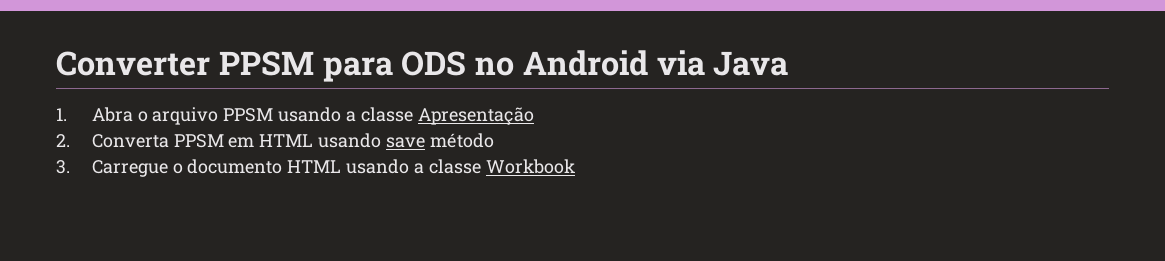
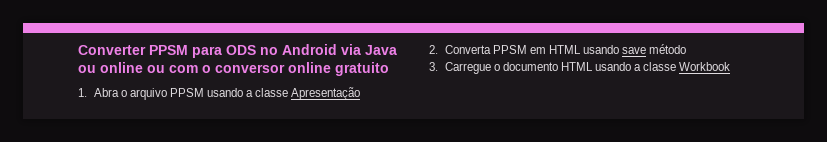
- Converter PPSM para ODS no Android via Java
+ Converter PPSM para ODS no Android via Java ou online ou com o conversor online gratuito

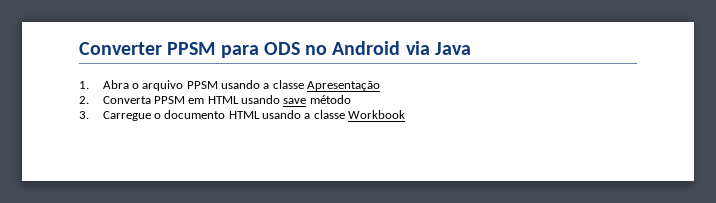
- Converter PPSM para ODS no Android via Java ou online ou com o conversor online gratuito
+ Converter PPSM para ODS no Android via Java

